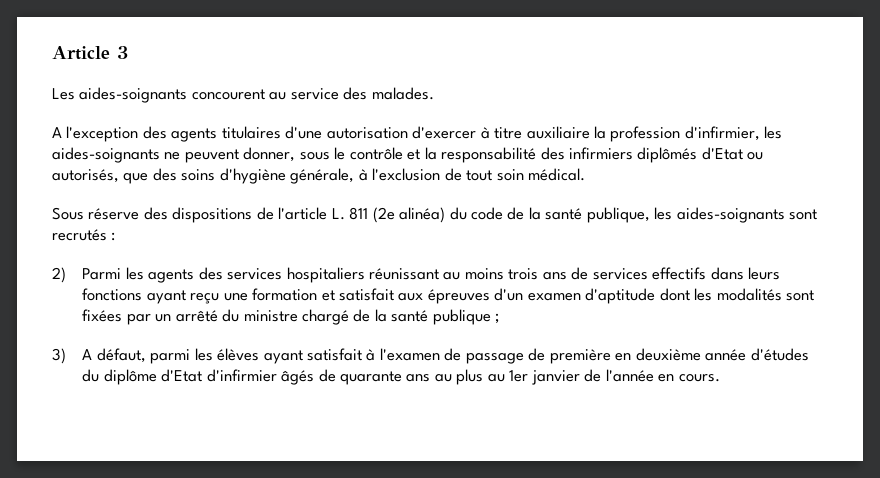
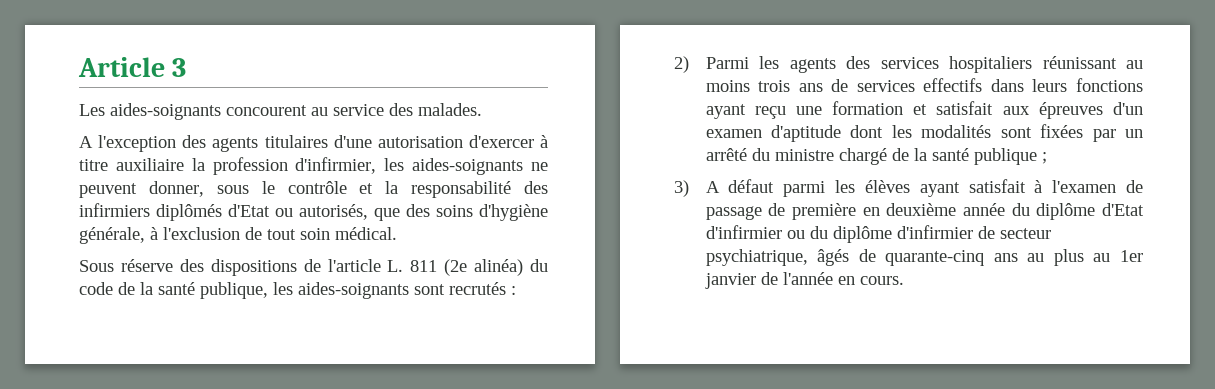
- 3) A défaut, parmi les élèves ayant satisfait à l'examen de passage de première en deuxième année d'études du diplôme d'Etat d'infirmier âgés de quarante ans au plus au 1er janvier de l'année en cours.
+ 3) A défaut parmi les élèves ayant satisfait à l'examen de passage de première en deuxième année du diplôme d'Etat d'infirmier ou du diplôme d'infirmier de secteur psychiatrique, âgés de quarante-cinq ans au plus au 1er janvier de l'année en cours.

